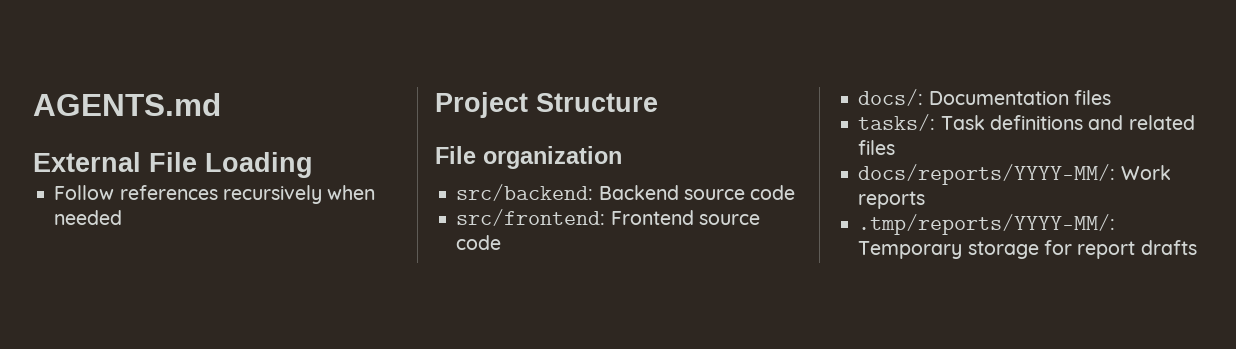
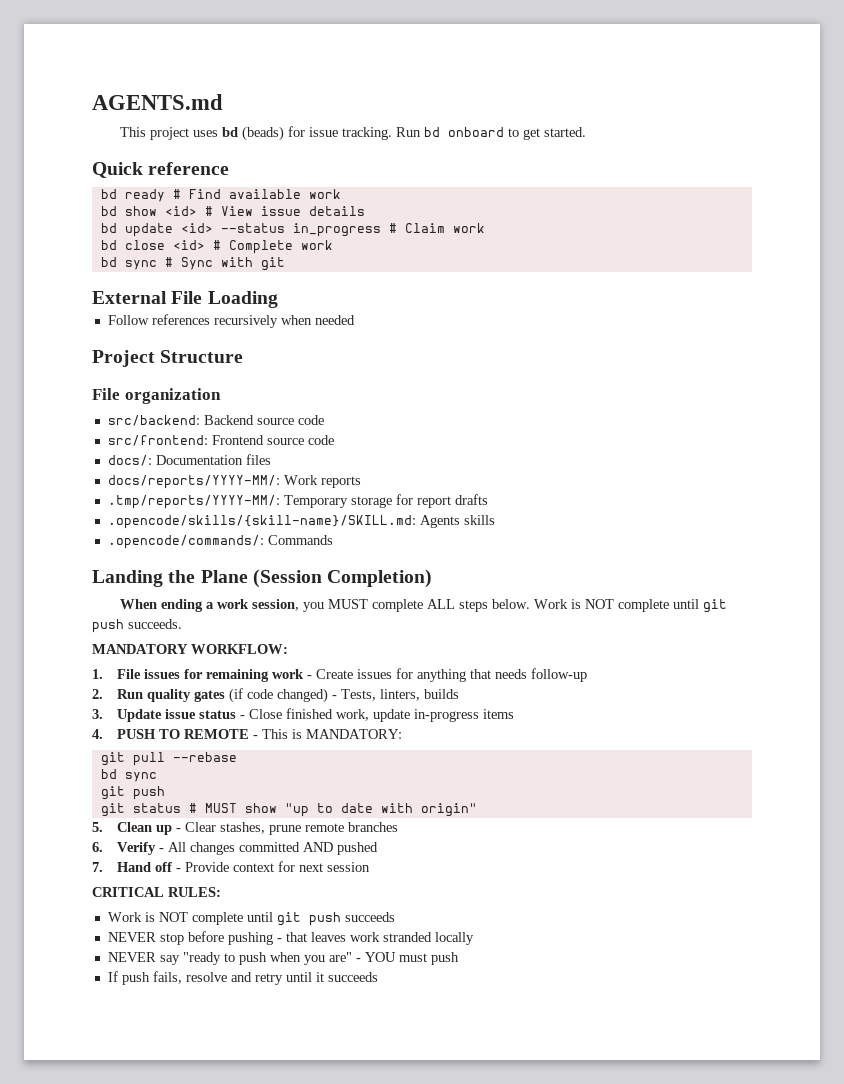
+ This project uses bd (beads) for issue tracking. Run bd onboard to get started.
+ Quick reference
+ bd ready # Find available work
+ bd show <id> # View issue details
+ bd update <id> --status in_progress # Claim work
+ bd close <id> # Complete work
+ bd sync # Sync with git
- tasks/: Task definitions and related files
+ .opencode/skills/{skill-name}/SKILL.md: Agents skills
+ .opencode/commands/: Commands
+ Landing the Plane (Session Completion)
+ When ending a work session, you MUST complete ALL steps below. Work is NOT complete until git push succeeds.
+ MANDATORY WORKFLOW:
+ 1. File issues for remaining work - Create issues for anything that needs follow-up
+ 2. Run quality gates (if code changed) - Tests, linters, builds
+ 3. Update issue status - Close finished work, update in-progress items
+ 4. PUSH TO REMOTE - This is MANDATORY:
+ git pull --rebase
+ bd sync
+ git push
+ git status # MUST show "up to date with origin"
+ 5. Clean up - Clear stashes, prune remote branches
+ 6. Verify - All changes committed AND pushed
+ 7. Hand off - Provide context for next session
+ CRITICAL RULES:
+ Work is NOT complete until git push succeeds
+ NEVER stop before pushing - that leaves work stranded locally
+ NEVER say "ready to push when you are" - YOU must push
+ If push fails, resolve and retry until it succeeds

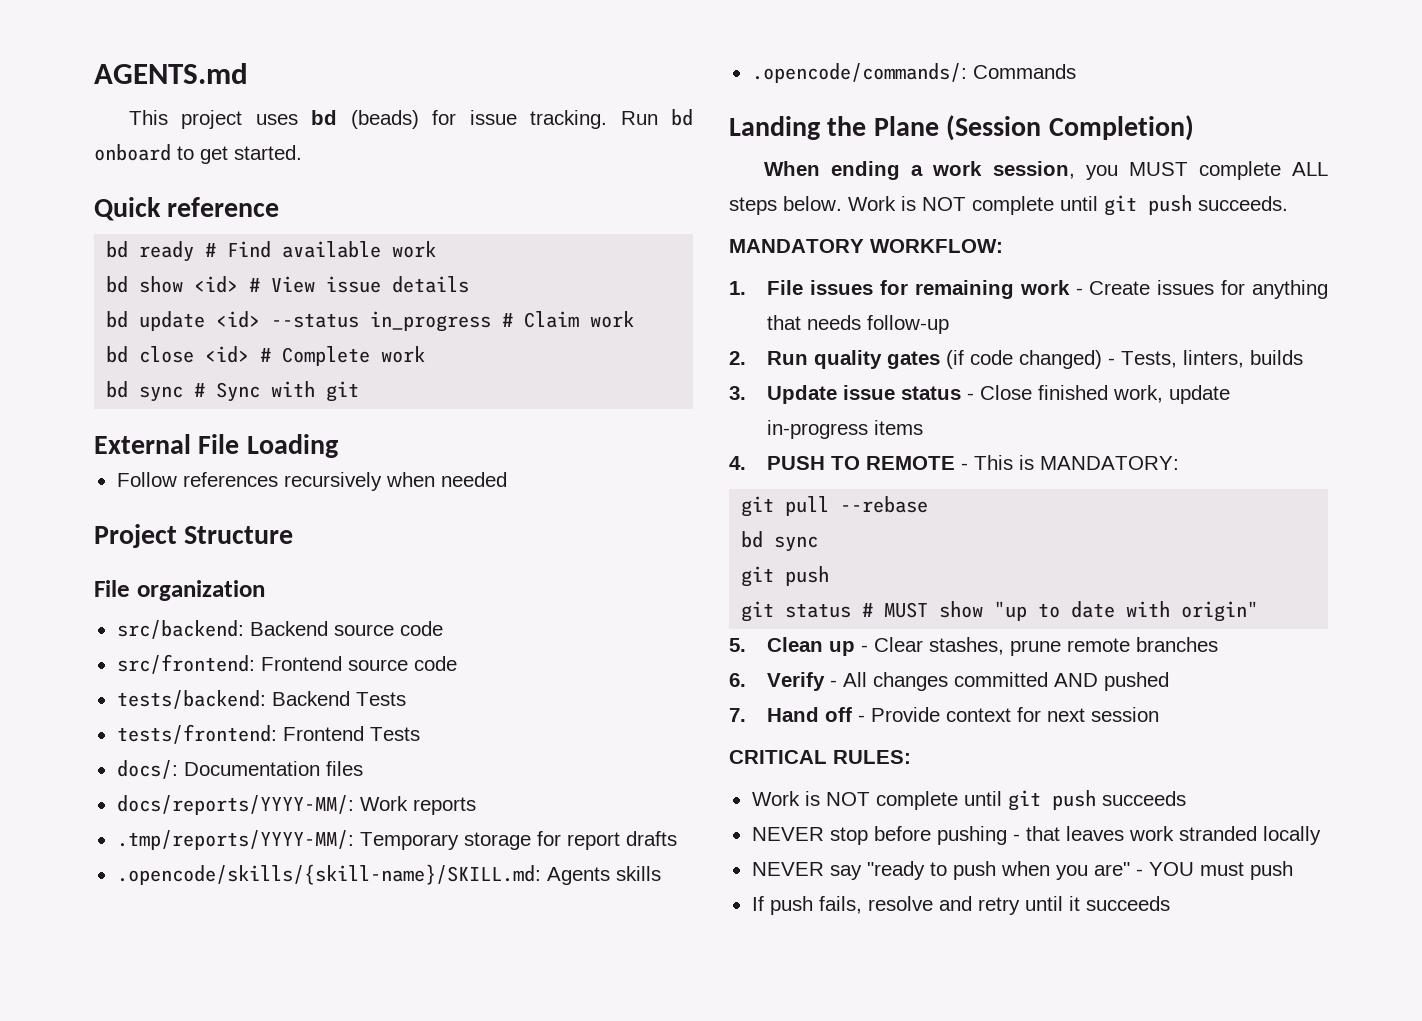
+ tests/backend: Backend Tests
+ tests/frontend: Frontend Tests

